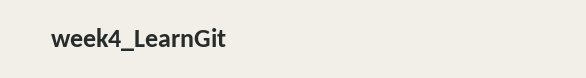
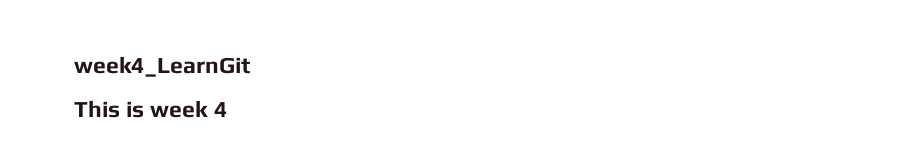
+ This is week 4

